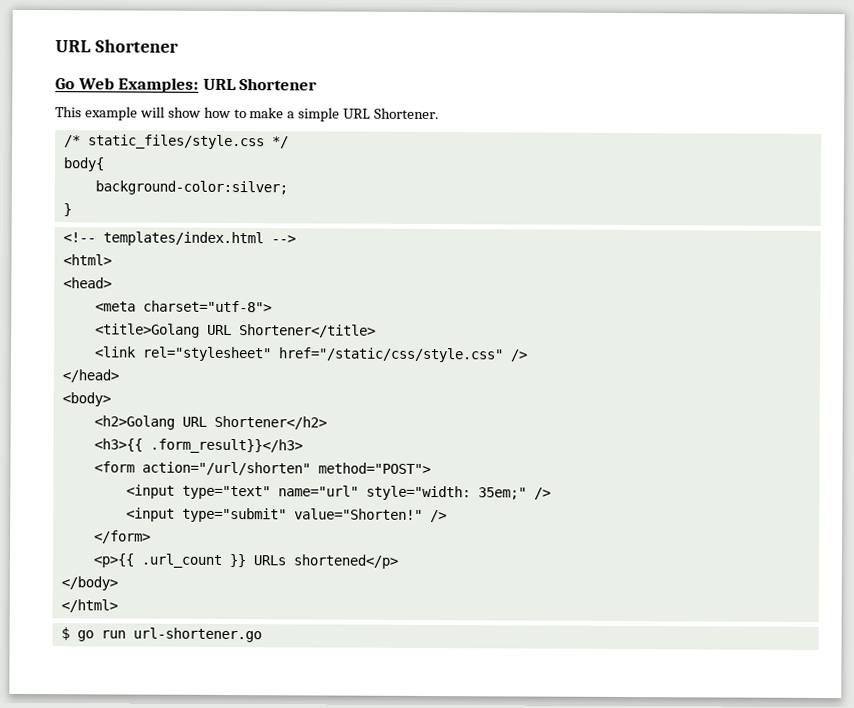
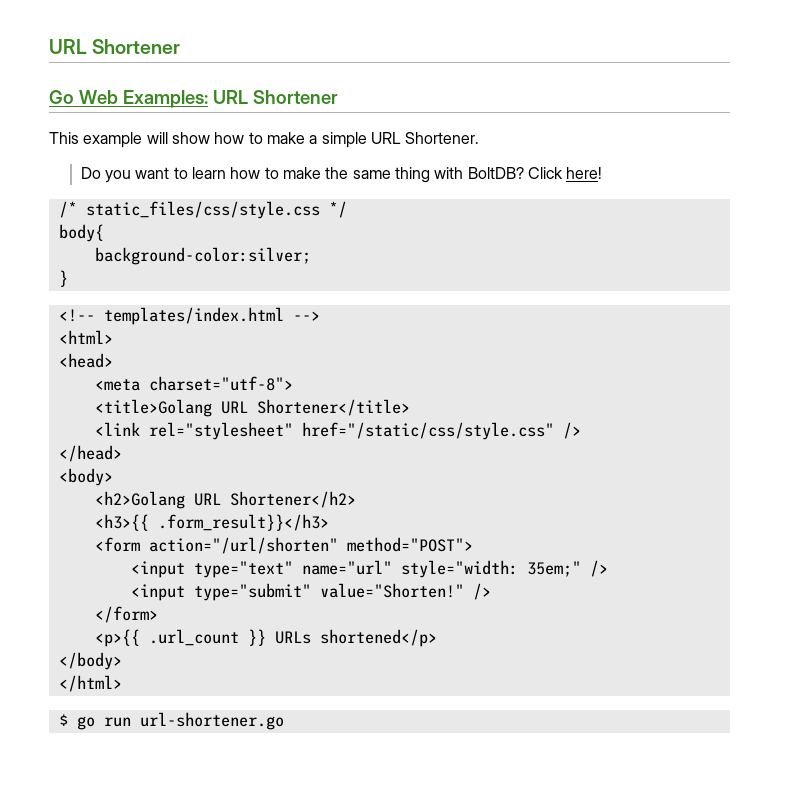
+ Do you want to learn how to make the same thing with BoltDB? Click here!
- /* static_files/style.css */
+ /* static_files/css/style.css */

